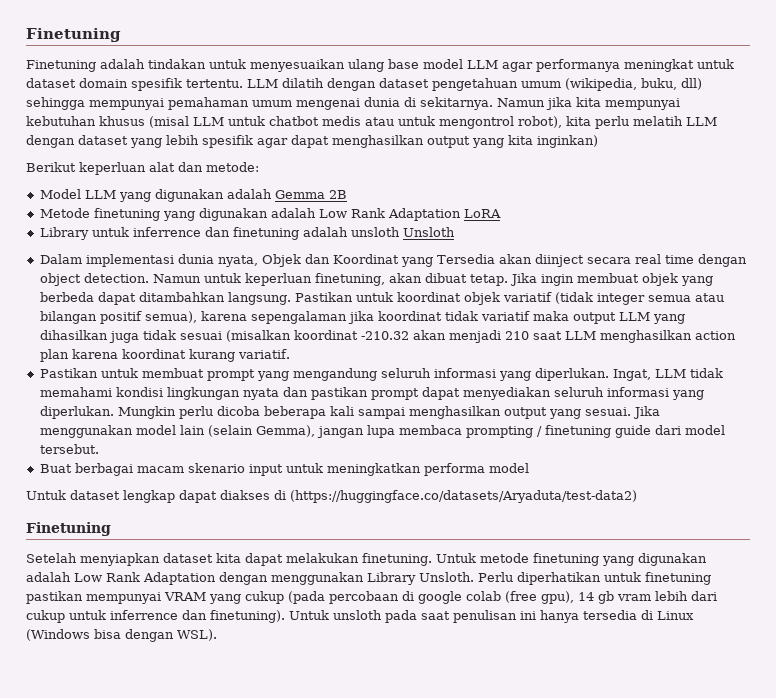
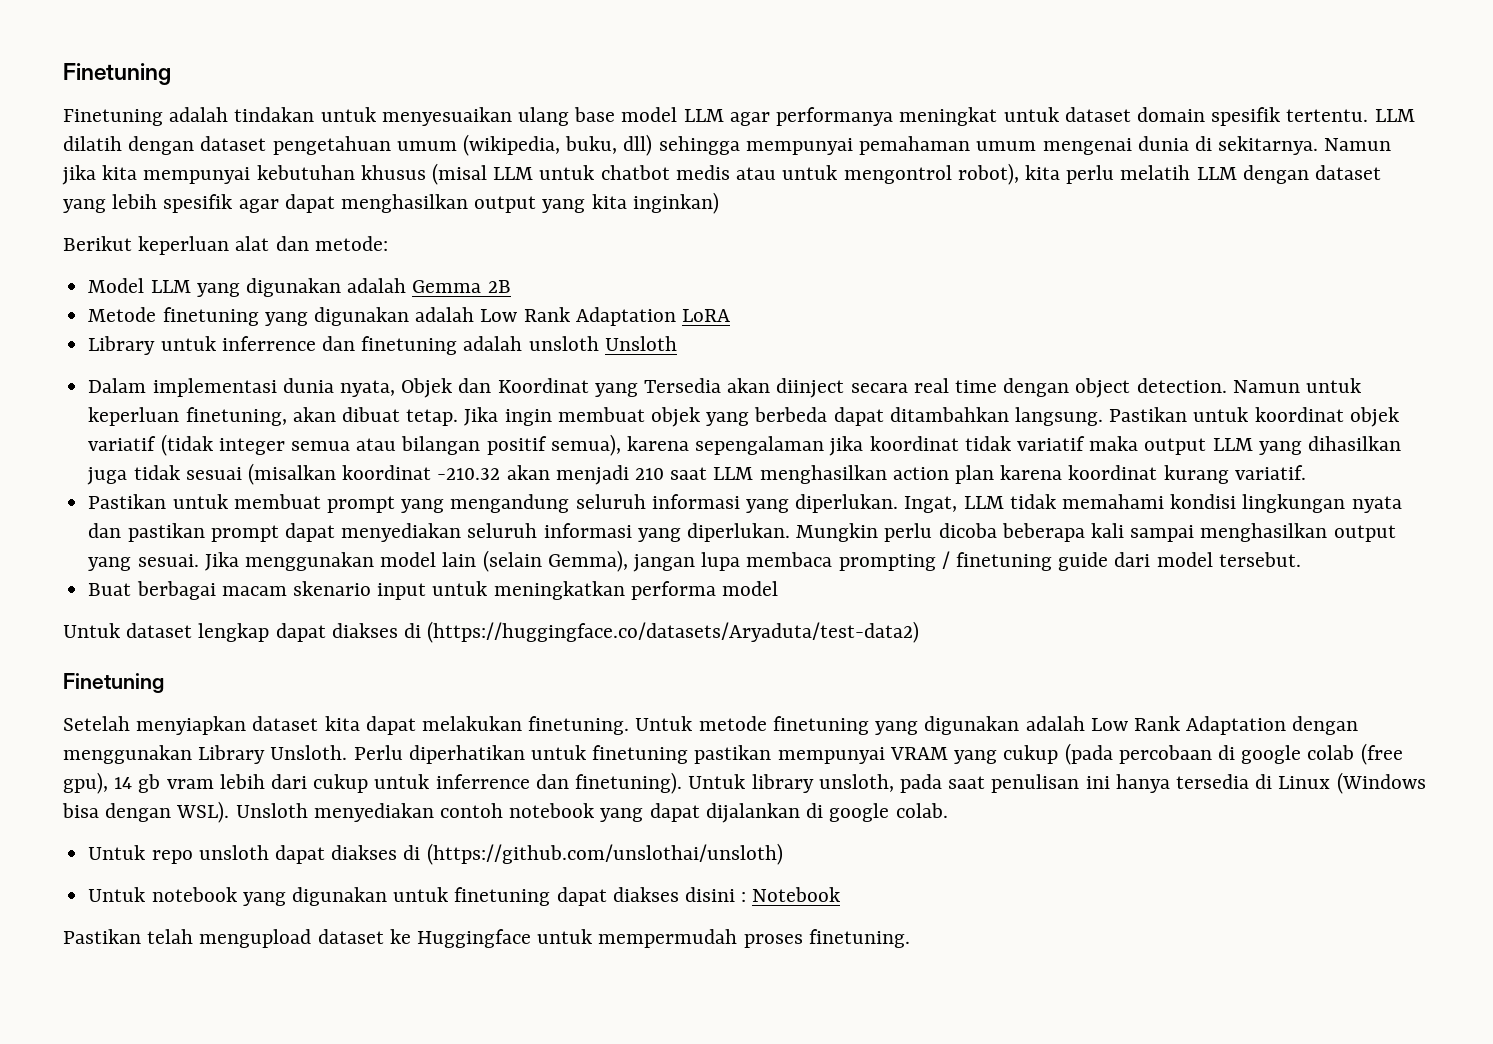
- Untuk unsloth pada saat penulisan ini hanya tersedia di Linux (Windows bisa dengan WSL).
+ Untuk library unsloth, pada saat penulisan ini hanya tersedia di Linux (Windows bisa dengan WSL).
+ Unsloth menyediakan contoh notebook yang dapat dijalankan di google colab.
+ Untuk repo unsloth dapat diakses di (https://github.com/unslothai/unsloth)
+ Untuk notebook yang digunakan untuk finetuning dapat diakses disini : Notebook
+ Pastikan telah mengupload dataset ke Huggingface untuk mempermudah proses finetuning.

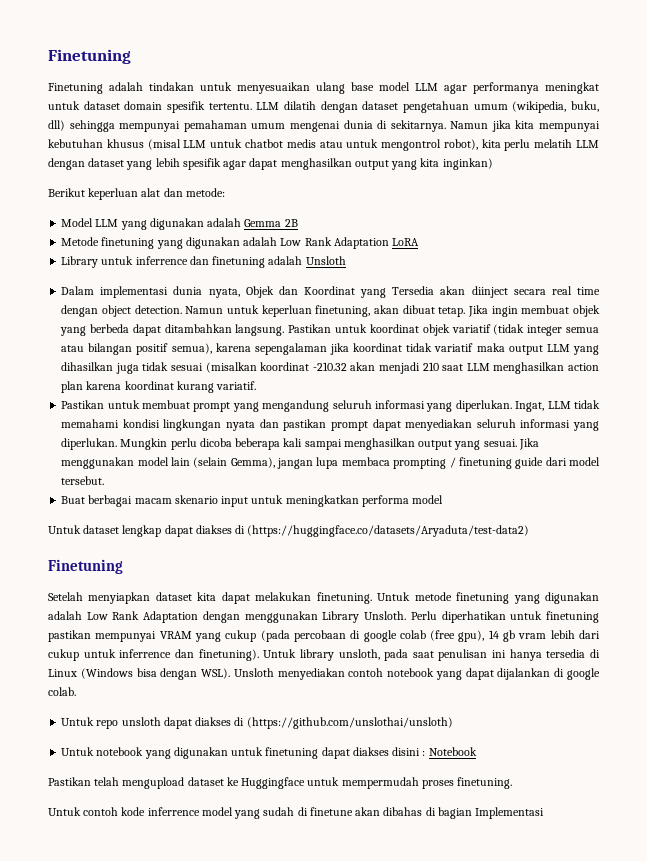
- Library untuk inferrence dan finetuning adalah unsloth Unsloth
+ Library untuk inferrence dan finetuning adalah Unsloth
+ Untuk contoh kode inferrence model yang sudah di finetune akan dibahas di bagian Implementasi

